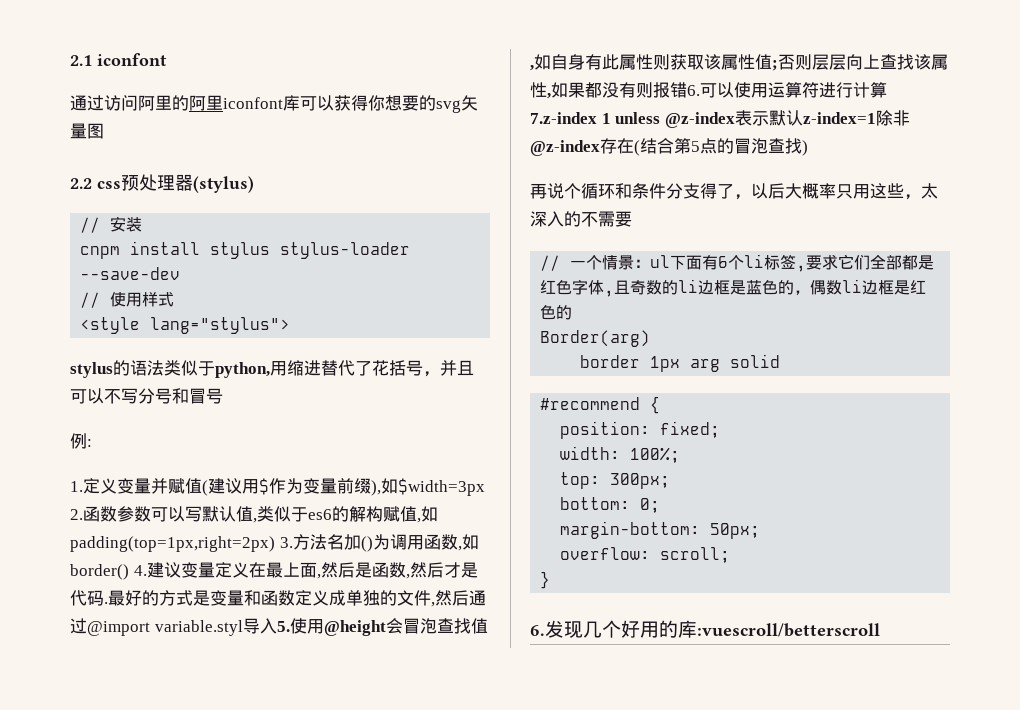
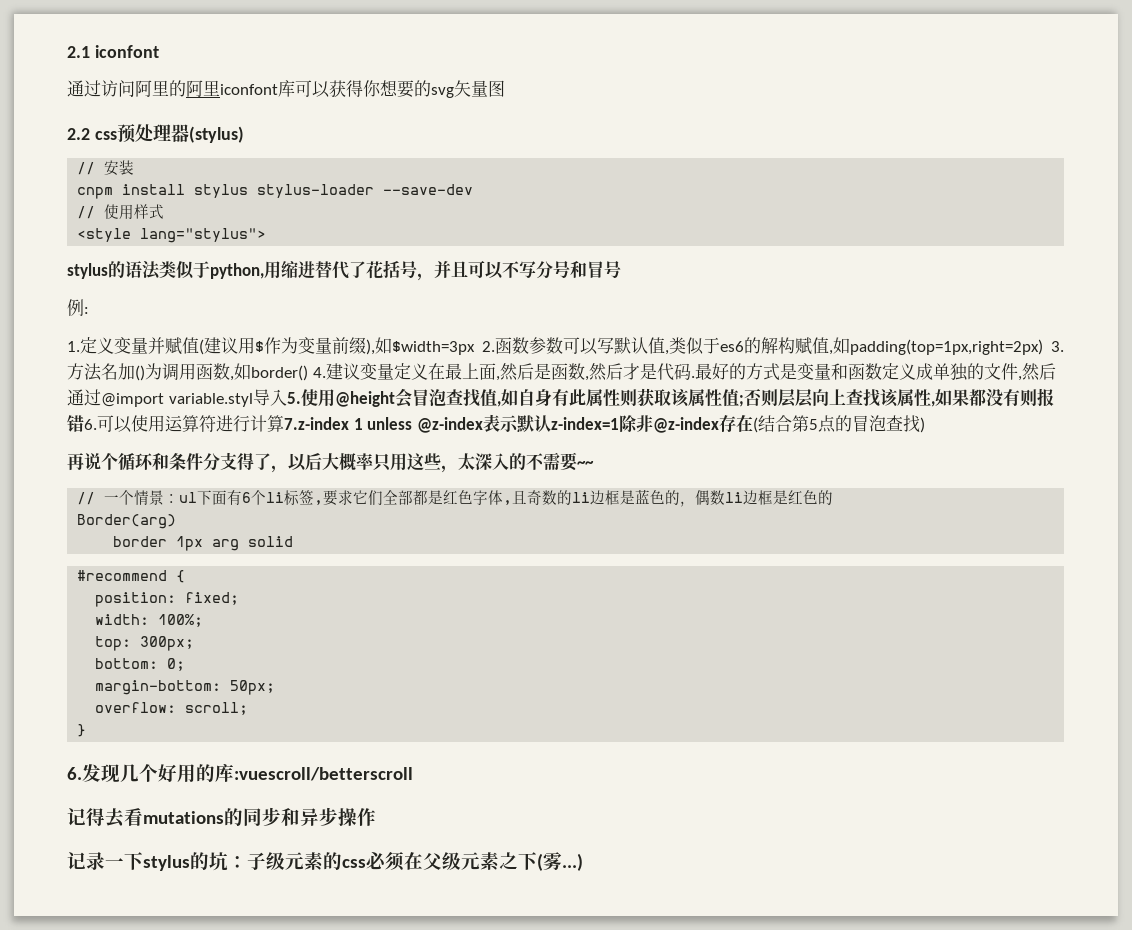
- 再说个循环和条件分支得了，以后大概率只用这些，太深入的不需要
+ 再说个循环和条件分支得了，以后大概率只用这些，太深入的不需要~~
+ 记得去看mutations的同步和异步操作
+ 记录一下stylus的坑：子级元素的css必须在父级元素之下(雾...)

